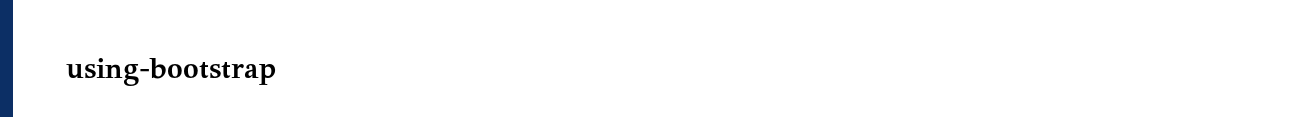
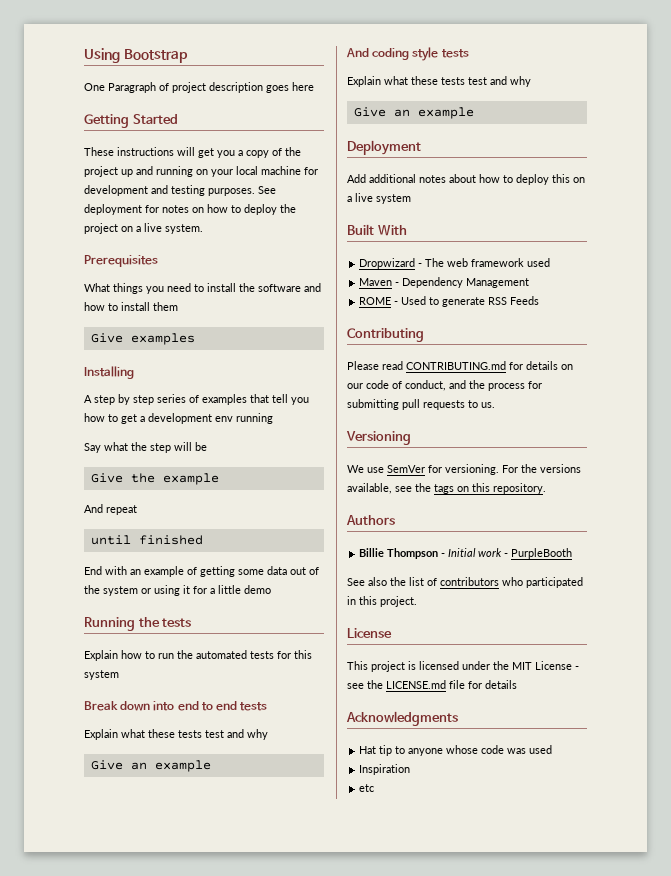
- using-bootstrap
+ Using Bootstrap
+ One Paragraph of project description goes here
+ Getting Started
+ These instructions will get you a copy of the project up and running on your local machine for development and testing purposes. See deployment for notes on how to deploy the project on a live system.
+ Prerequisites
+ What things you need to install the software and how to install them
+ Give examples
+ Installing
+ A step by step series of examples that tell you how to get a development env running
+ Say what the step will be
+ Give the example
+ And repeat
+ until finished
+ End with an example of getting some data out of the system or using it for a little demo
+ Running the tests
+ Explain how to run the automated tests for this system
+ Break down into end to end tests
+ Explain what these tests test and why
+ Give an example
+ And coding style tests
+ Explain what these tests test and why
+ Give an example
+ Deployment
+ Add additional notes about how to deploy this on a live system
+ Built With
+ Dropwizard - The web framework used
+ Maven - Dependency Management
+ ROME - Used to generate RSS Feeds
+ Contributing
+ Please read CONTRIBUTING.md for details on our code of conduct, and the process for submitting pull requests to us.
+ Versioning
+ We use SemVer for versioning. For the versions available, see the tags on this repository.
+ Authors
+ Billie Thompson - Initial work - PurpleBooth
+ See also the list of contributors who participated in this project.
+ License
+ This project is licensed under the MIT License - see the LICENSE.md file for details
+ Acknowledgments
+ Hat tip to anyone whose code was used
+ Inspiration
+ etc

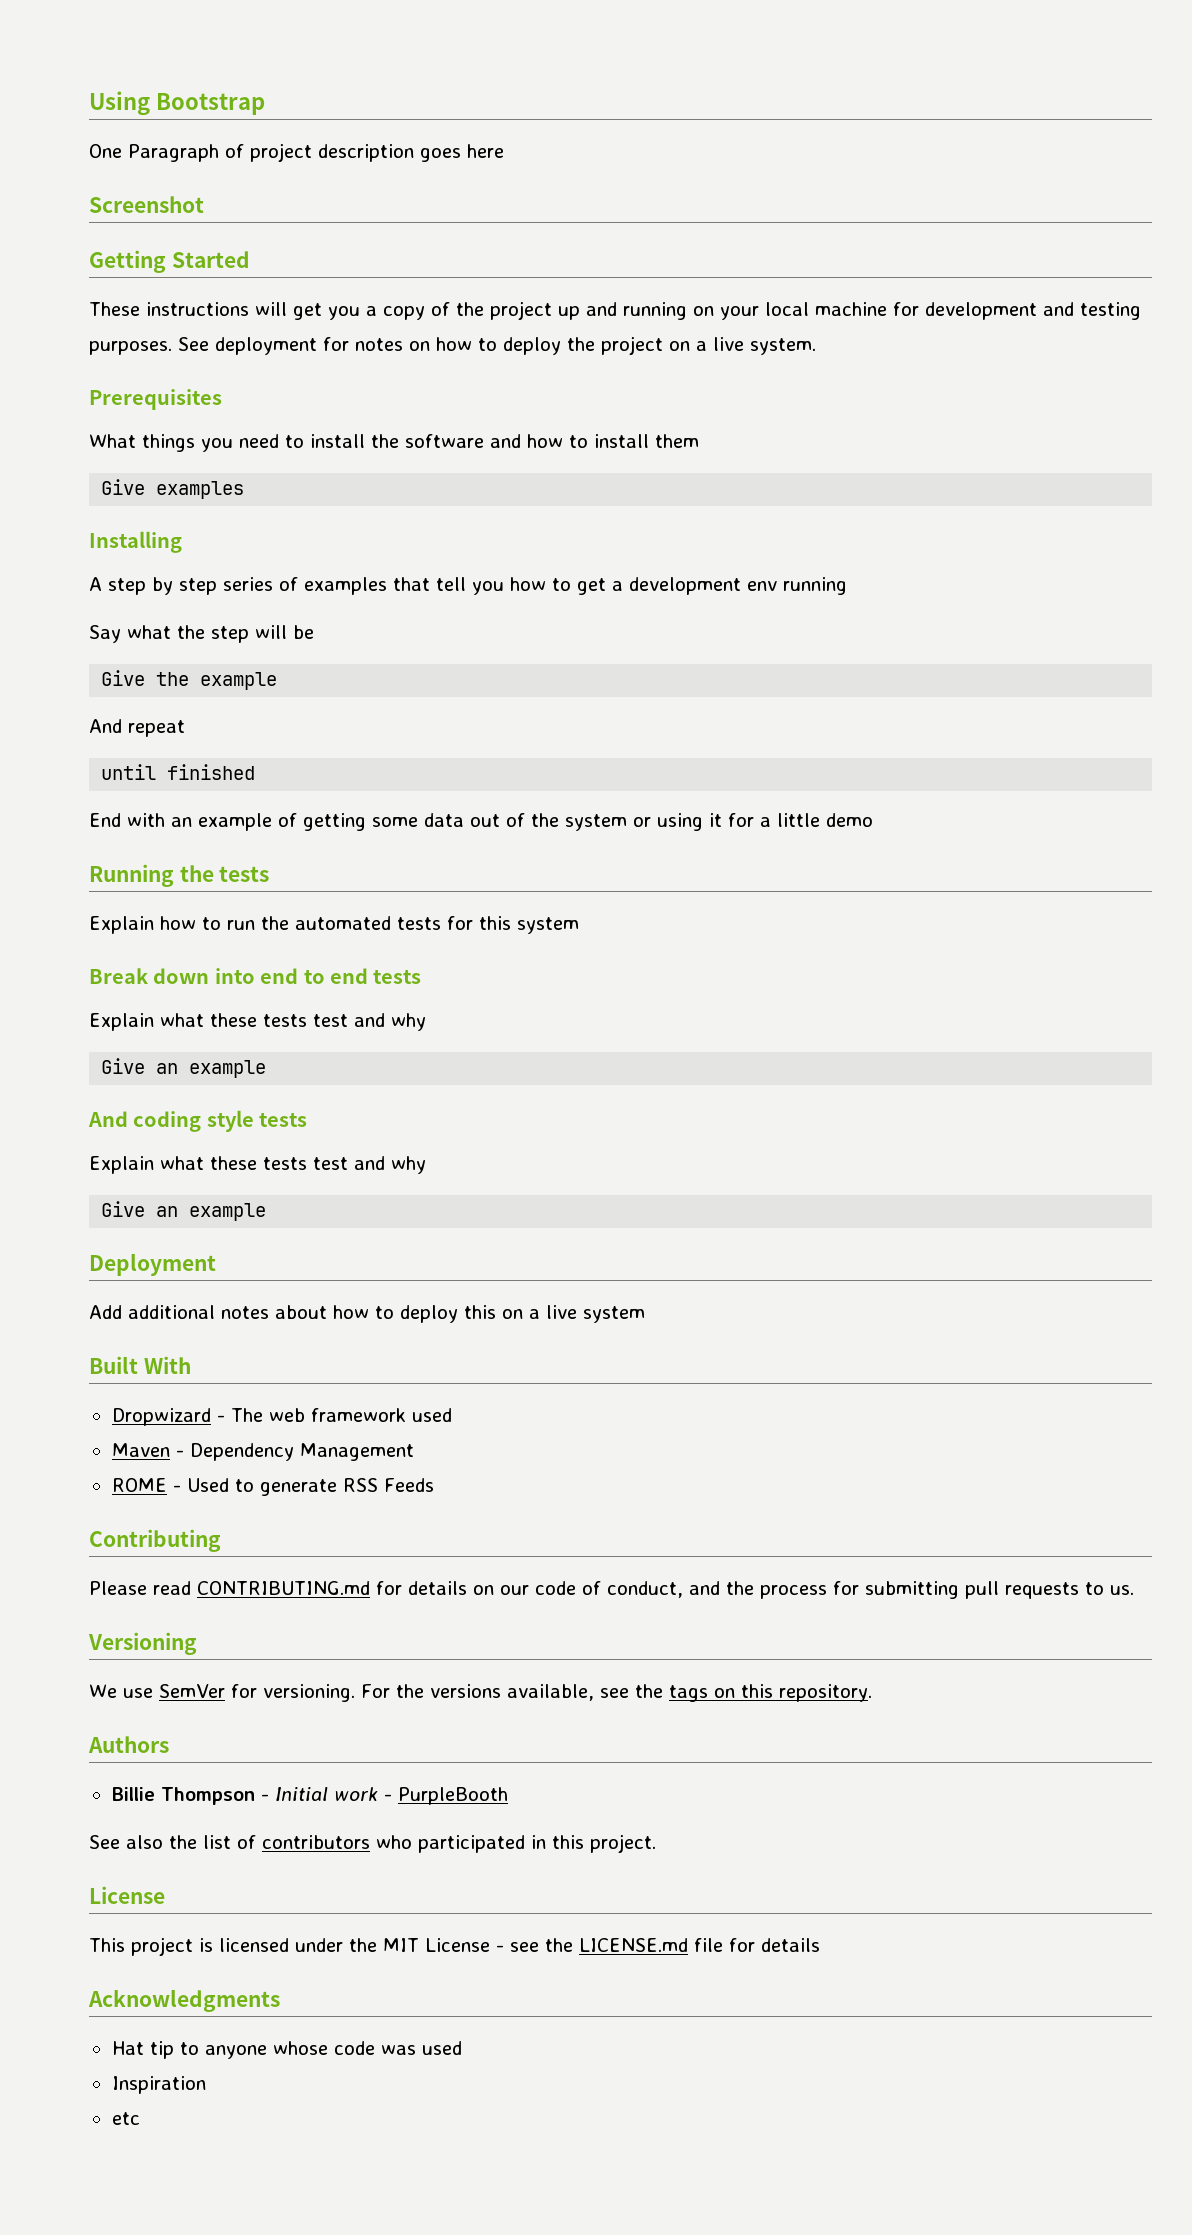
+ Screenshot

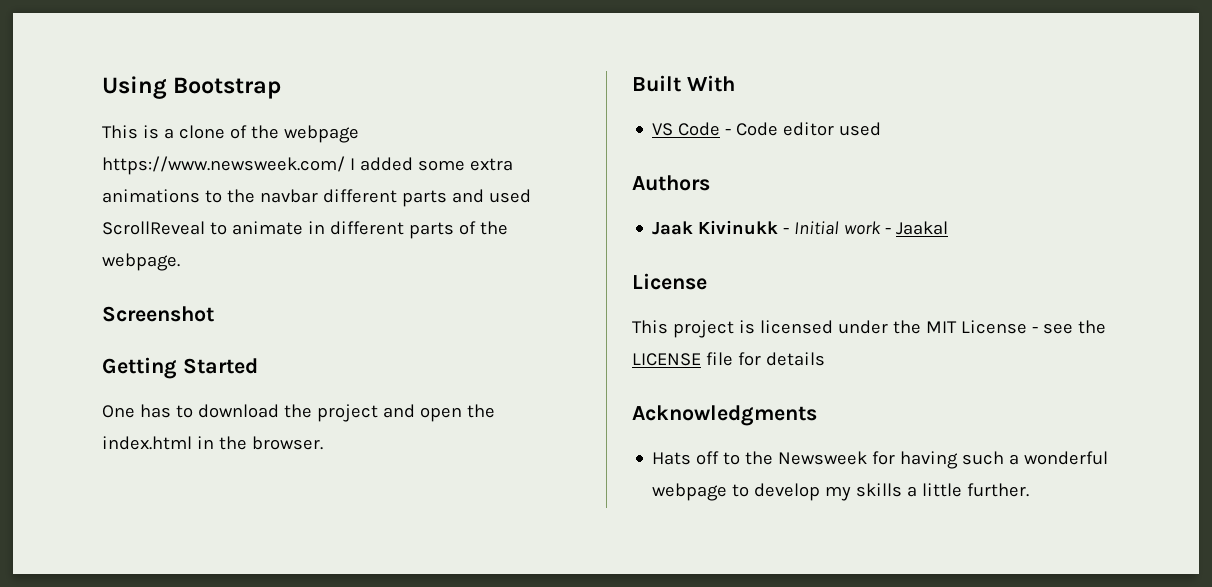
- One Paragraph of project description goes here
+ This is a clone of the webpage https://www.newsweek.com/ I added some extra animations to the navbar different parts and used ScrollReveal to animate in different parts of the webpage.
  Screenshot
  Getting Started
- These instructions will get you a copy of the project up and running on your local machine for development and testing purposes. See deployment for notes on how to deploy the project on a live system.
- Prerequisites
- What things you need to install the software and how to install them
- Give examples
- Installing
- A step by step series of examples that tell you how to get a development env running
- Say what the step will be
- Give the example
- And repeat
- until finished
- End with an example of getting some data out of the system or using it for a little demo
- Running the tests
- Explain how to run the automated tests for this system
- Break down into end to end tests
- Explain what these tests test and why
- Give an example
- And coding style tests
- Explain what these tests test and why
- Give an example
- Deployment
- Add additional notes about how to deploy this on a live system
+ One has to download the project and open the index.html in the browser.
  Built With
- Dropwizard - The web framework used
- Maven - Dependency Management
- ROME - Used to generate RSS Feeds
- Contributing
- Please read CONTRIBUTING.md for details on our code of conduct, and the process for submitting pull requests to us.
- Versioning
- We use SemVer for versioning. For the versions available, see the tags on this repository.
+ VS Code - Code editor used
- Billie Thompson - Initial work - PurpleBooth
- See also the list of contributors who participated in this project.
+ Jaak Kivinukk - Initial work - Jaakal
- This project is licensed under the MIT License - see the LICENSE.md file for details
+ This project is licensed under the MIT License - see the LICENSE file for details
- Hat tip to anyone whose code was used
- Inspiration
- etc
+ Hats off to the Newsweek for having such a wonderful webpage to develop my skills a little further.

